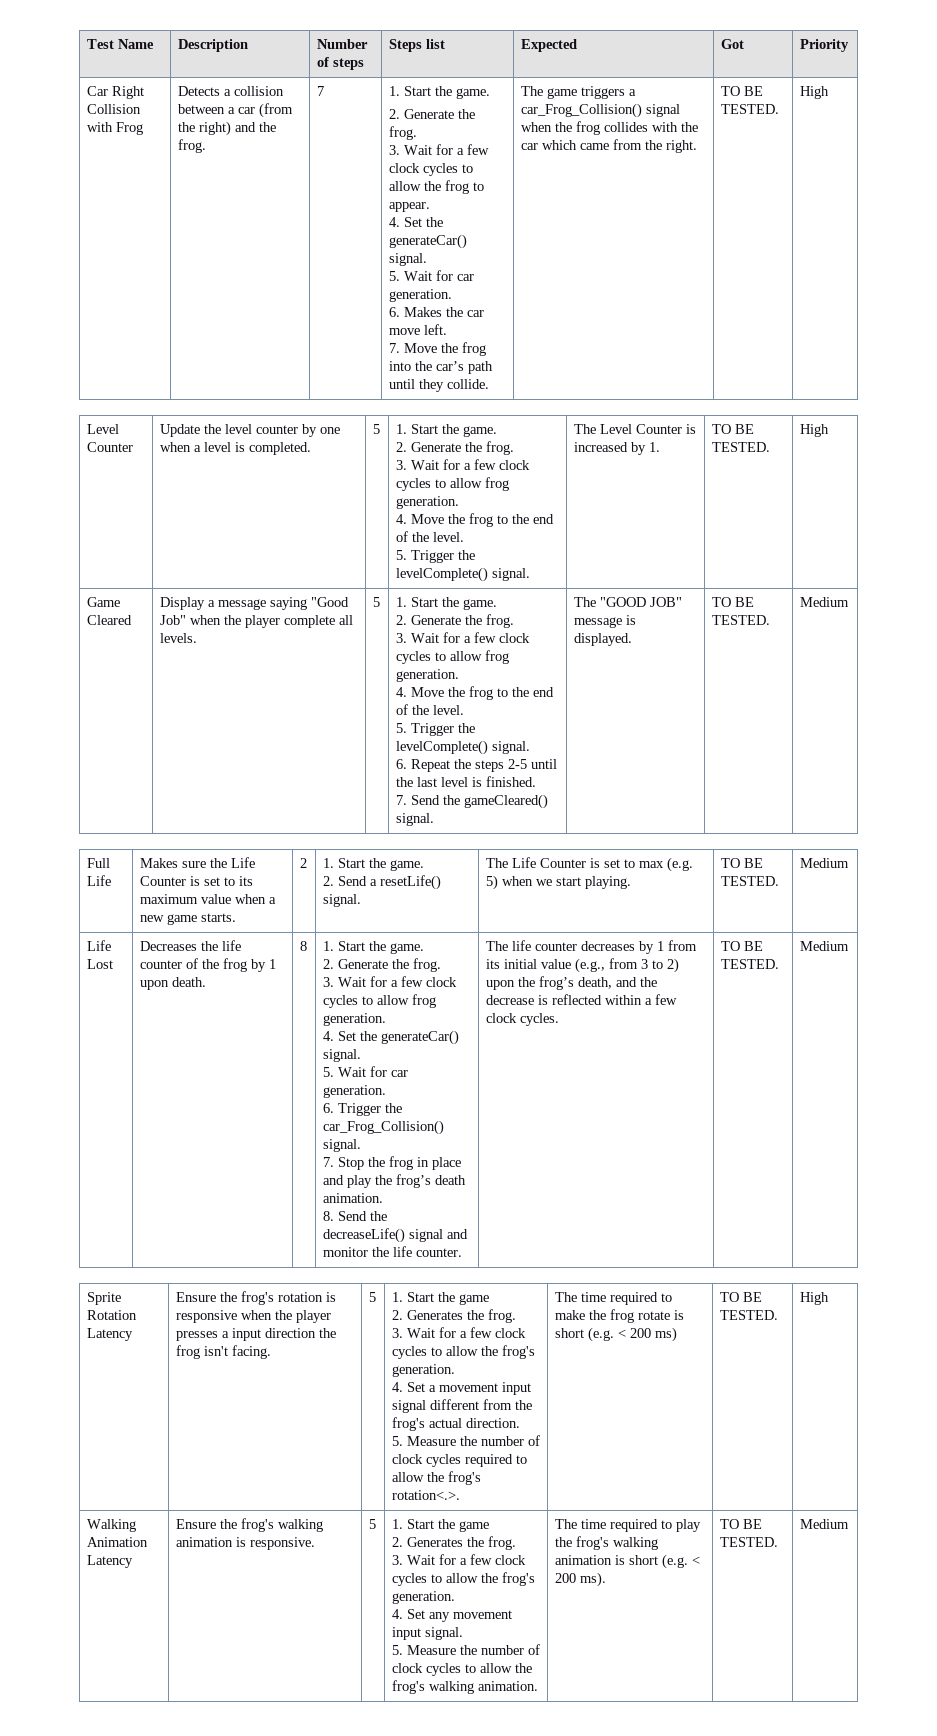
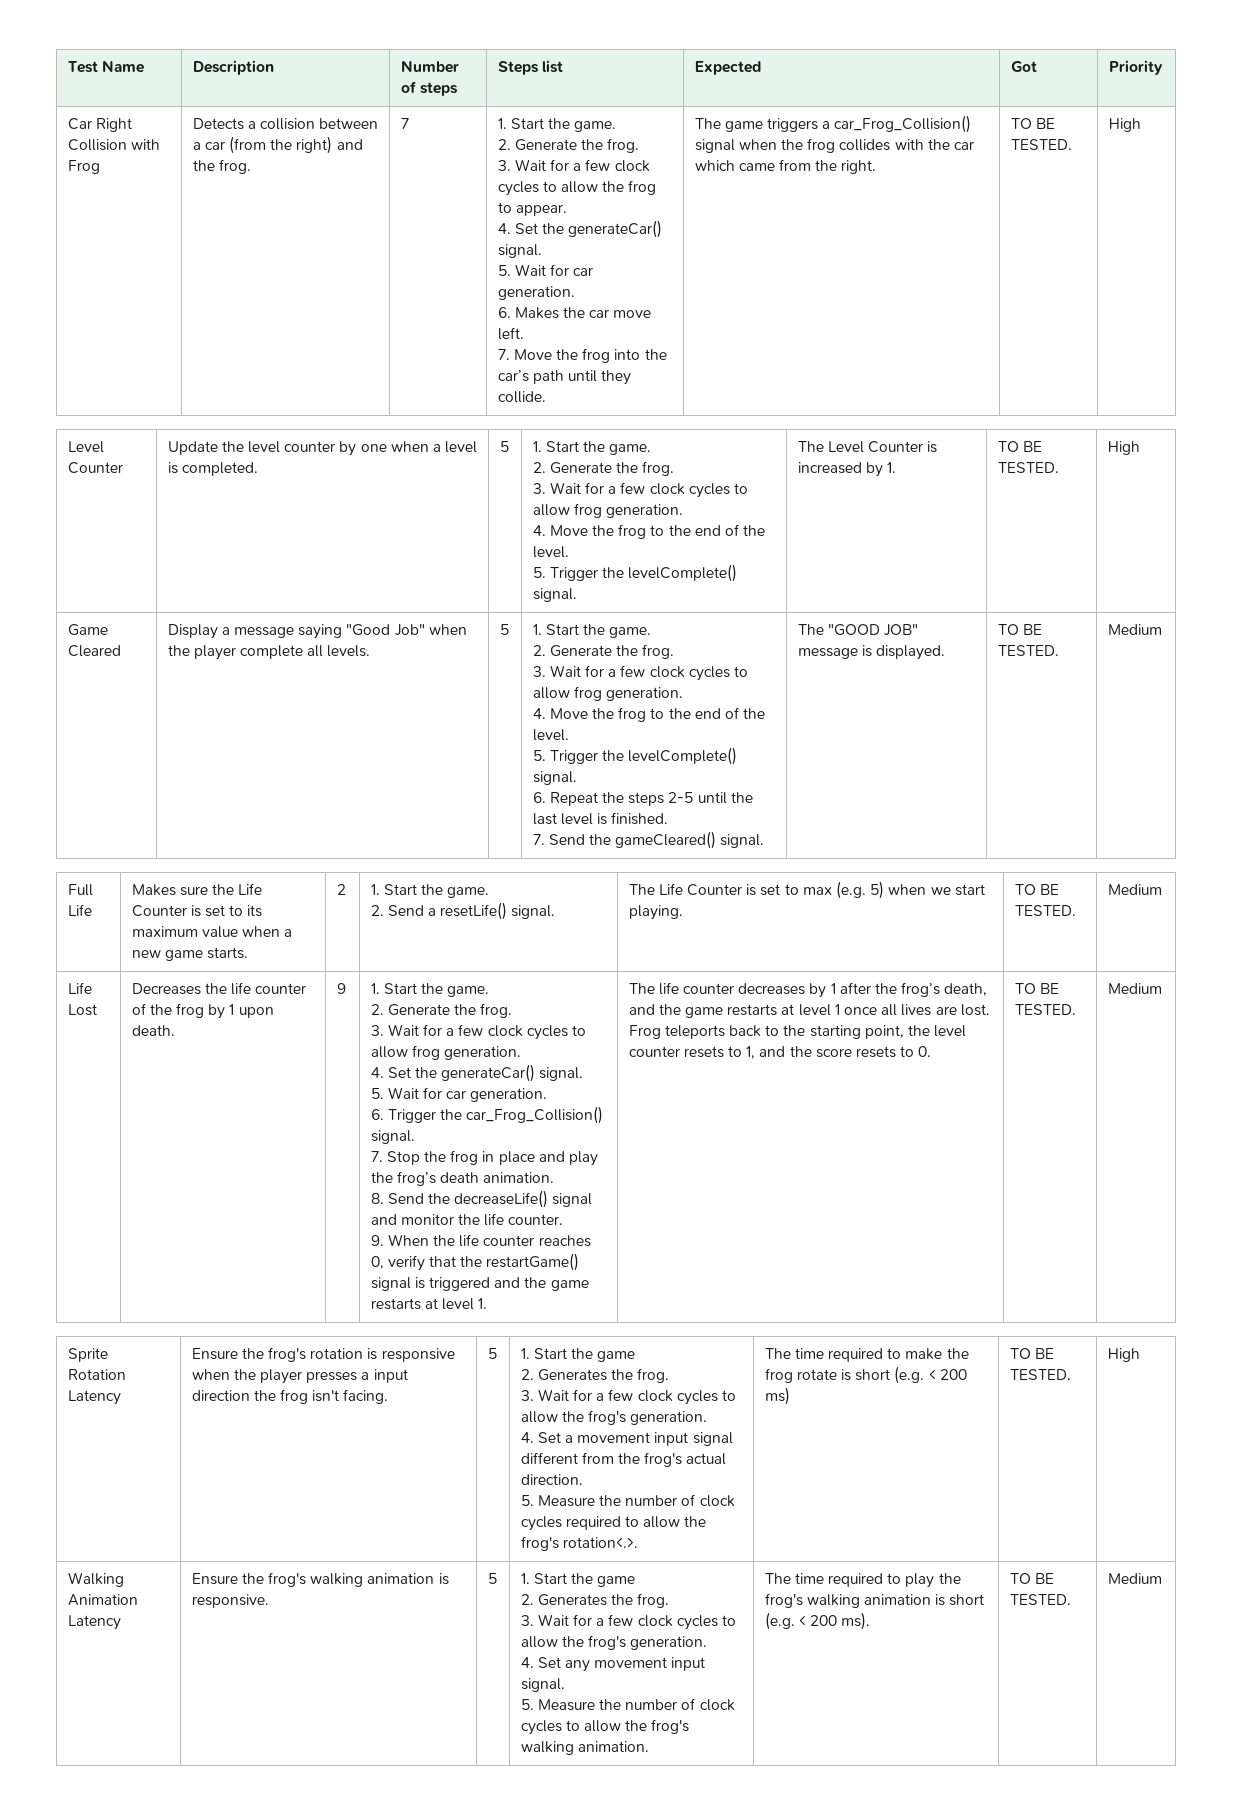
- 8
+ 9
+ 9. When the life counter reaches 0, verify that the restartGame() signal is triggered and the game restarts at level 1.
- The life counter decreases by 1 from its initial value (e.g., from 3 to 2) upon the frog’s death, and the decrease is reflected within a few clock cycles.
+ The life counter decreases by 1 after the frog’s death, and the game restarts at level 1 once all lives are lost. Frog teleports back to the starting point, the level counter resets to 1, and the score resets to 0.

